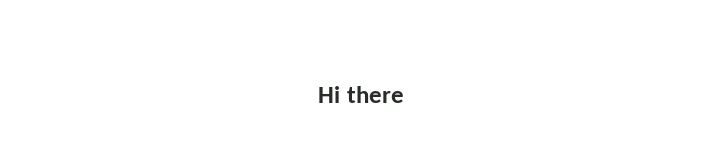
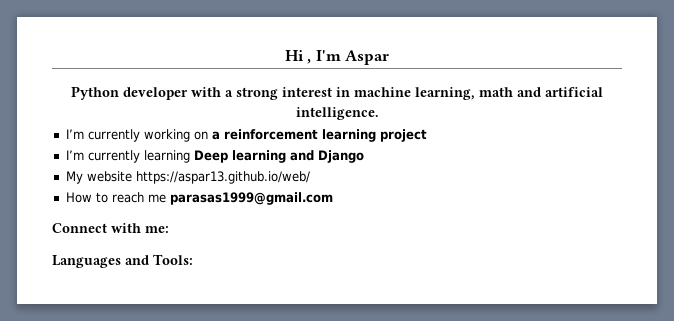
- Hi there
+ Hi , I'm Aspar
+ Python developer with a strong interest in machine learning, math and artificial intelligence.
+ I’m currently working on a reinforcement learning project
+ I’m currently learning Deep learning and Django
+ My website https://aspar13.github.io/web/
+ How to reach me parasas1999@gmail.com
+ Connect with me:
+ Languages and Tools:

